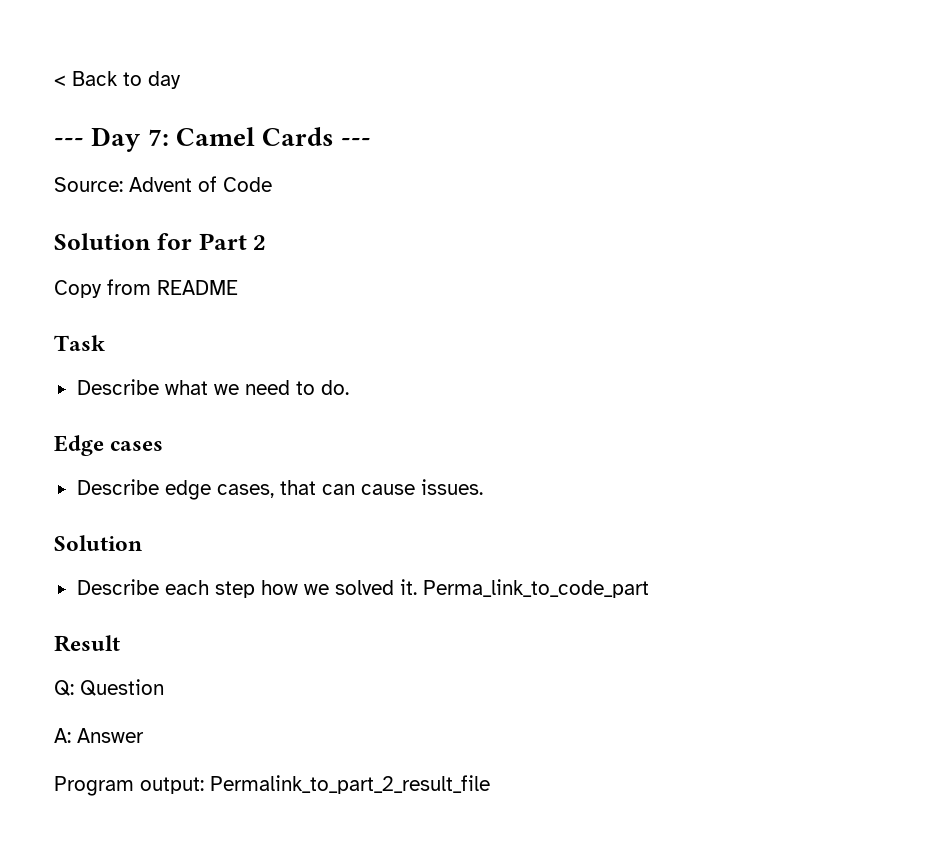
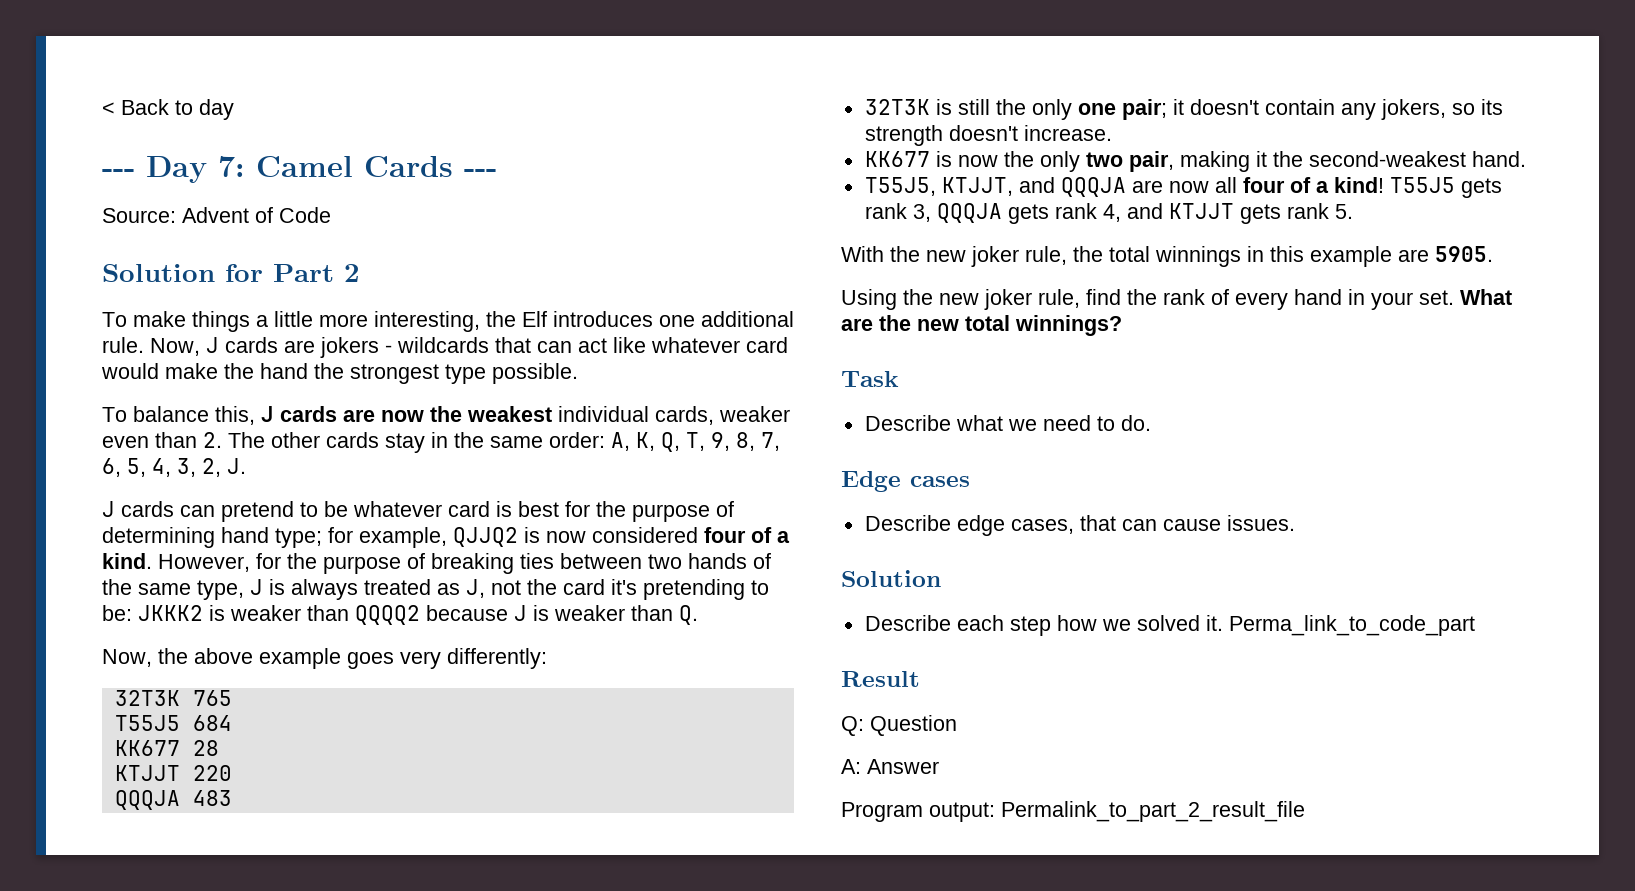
- Copy from README
+ To make things a little more interesting, the Elf introduces one additional rule. Now, J cards are jokers - wildcards that can act like whatever card would make the hand the strongest type possible.
+ To balance this, J cards are now the weakest individual cards, weaker even than 2. The other cards stay in the same order: A, K, Q, T, 9, 8, 7, 6, 5, 4, 3, 2, J.
+ J cards can pretend to be whatever card is best for the purpose of determining hand type; for example, QJJQ2 is now considered four of a kind. However, for the purpose of breaking ties between two hands of the same type, J is always treated as J, not the card it's pretending to be: JKKK2 is weaker than QQQQ2 because J is weaker than Q.
+ Now, the above example goes very differently:
+ 32T3K 765
+ T55J5 684
+ KK677 28
+ KTJJT 220
+ QQQJA 483
+ 32T3K is still the only one pair; it doesn't contain any jokers, so its strength doesn't increase.
+ KK677 is now the only two pair, making it the second-weakest hand.
+ T55J5, KTJJT, and QQQJA are now all four of a kind! T55J5 gets rank 3, QQQJA gets rank 4, and KTJJT gets rank 5.
+ With the new joker rule, the total winnings in this example are 5905.
+ Using the new joker rule, find the rank of every hand in your set. What are the new total winnings?

